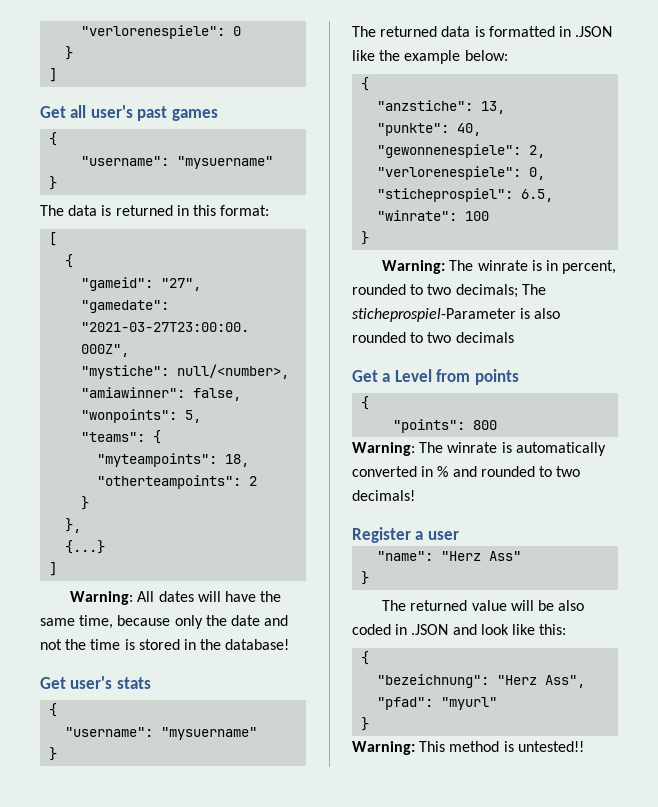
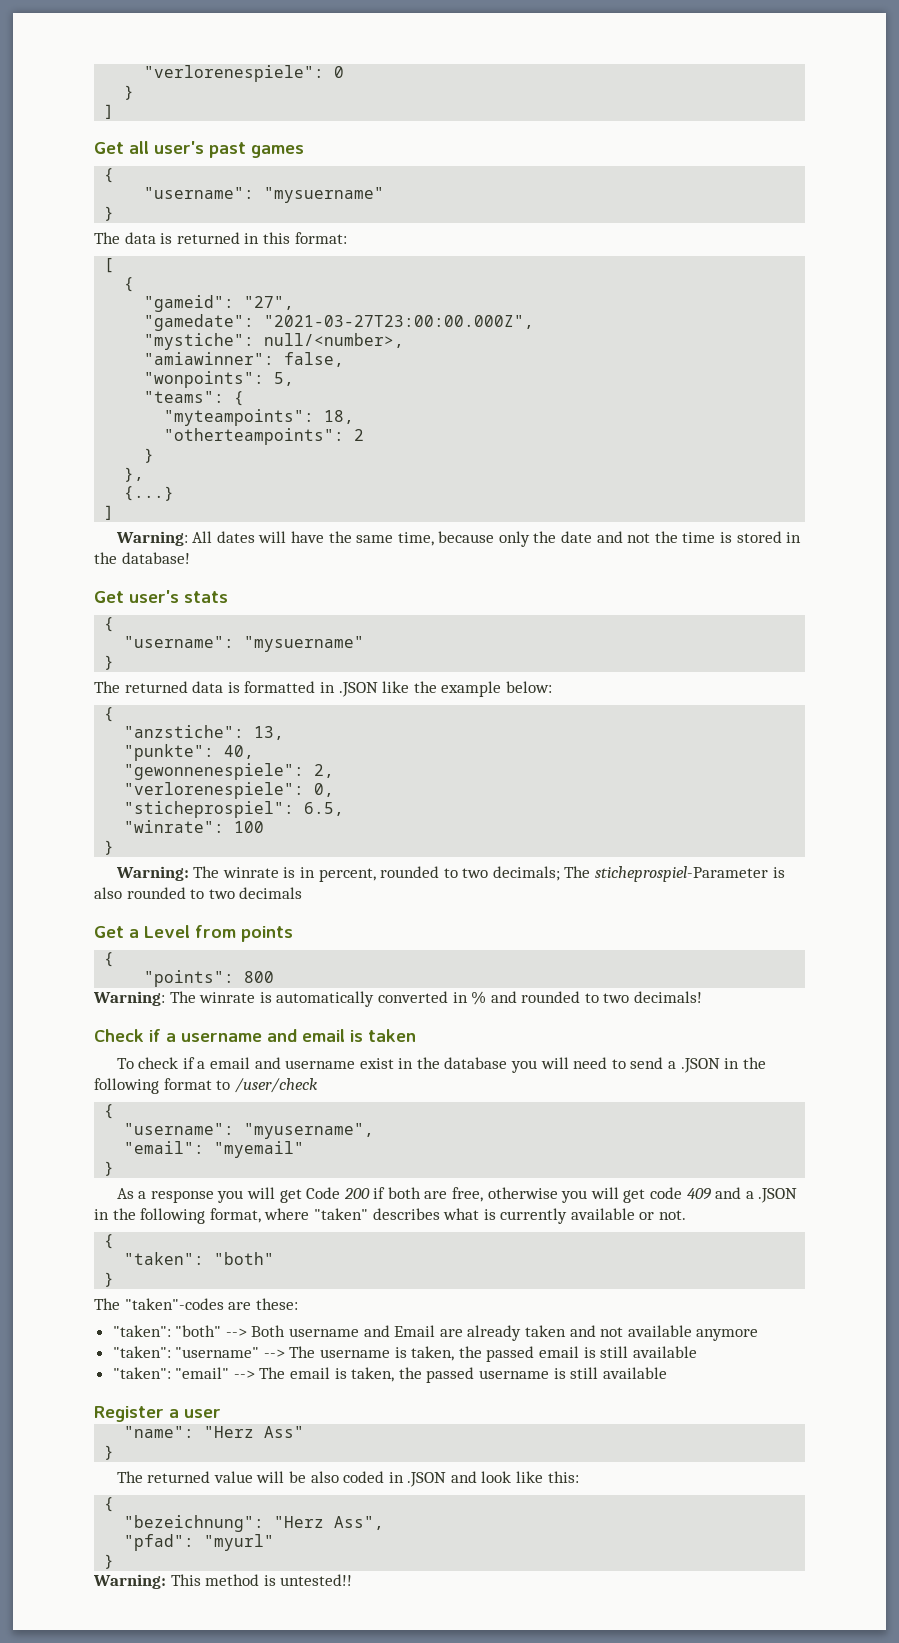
+ Check if a username and email is taken
+ To check if a email and username exist in the database you will need to send a .JSON in the following format to /user/check
+ {
+ "username": "myusername",
+ "email": "myemail"
+ }
+ As a response you will get Code 200 if both are free, otherwise you will get code 409 and a .JSON in the following format, where "taken" describes what is currently available or not.
+ {
+ "taken": "both"
+ }
+ The "taken"-codes are these:
+ "taken": "both" --> Both username and Email are already taken and not available anymore
+ "taken": "username" --> The username is taken, the passed email is still available
+ "taken": "email" --> The email is taken, the passed username is still available

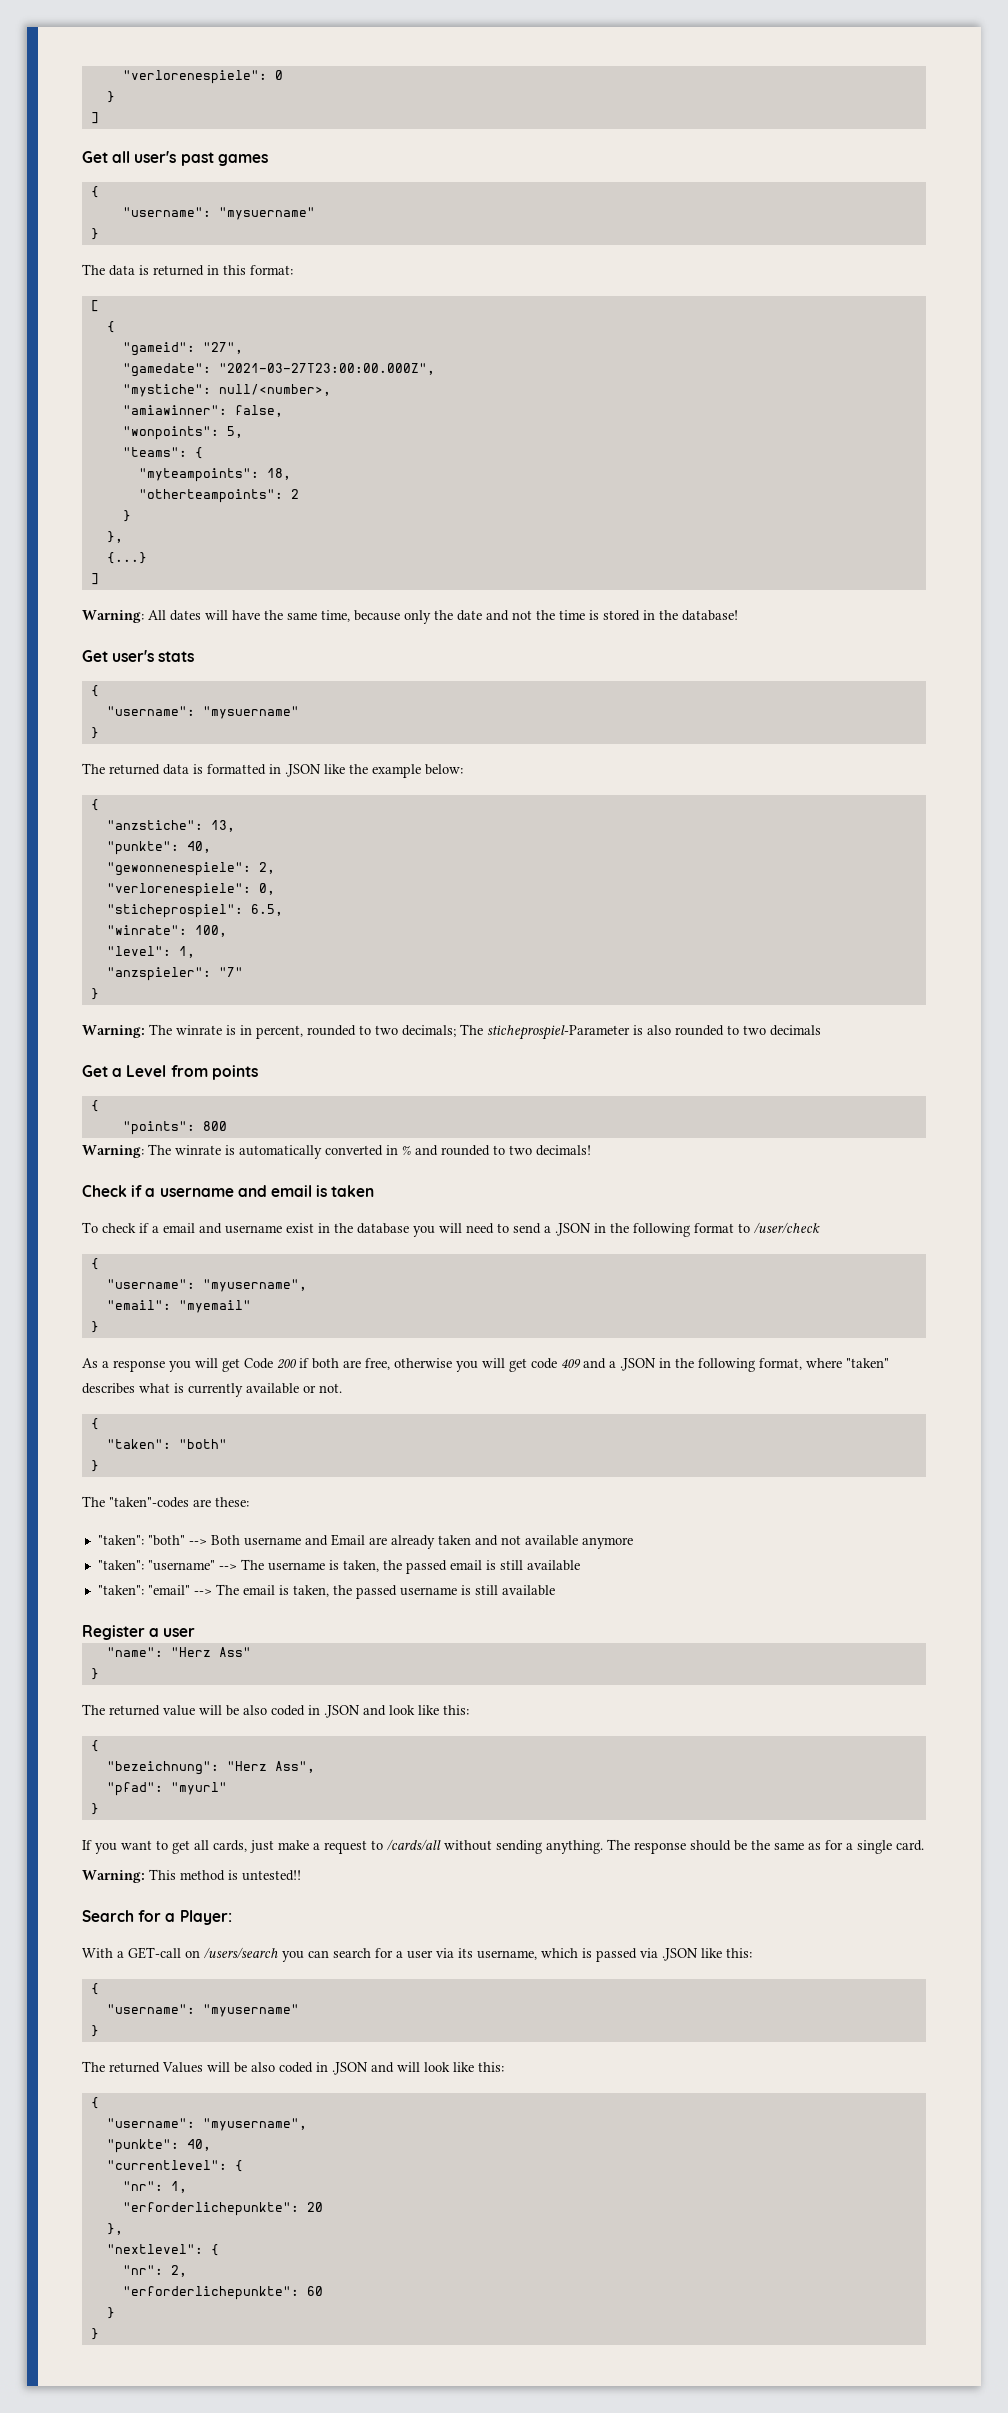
- "winrate": 100
+ "winrate": 100,
+ "level": 1,
+ "anzspieler": "7"
+ If you want to get all cards, just make a request to /cards/all without sending anything. The response should be the same as for a single card.
+ Search for a Player:
+ With a GET-call on /users/search you can search for a user via its username, which is passed via .JSON like this:
+ {
+ "username": "myusername"
+ }
+ The returned Values will be also coded in .JSON and will look like this:
+ {
+ "username": "myusername",
+ "punkte": 40,
+ "currentlevel": {
+ "nr": 1,
+ "erforderlichepunkte": 20
+ },
+ "nextlevel": {
+ "nr": 2,
+ "erforderlichepunkte": 60
+ }
+ }

